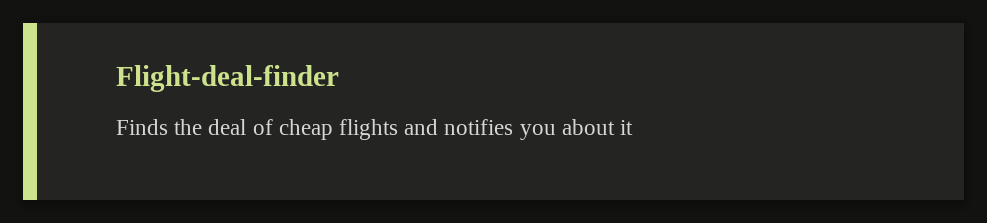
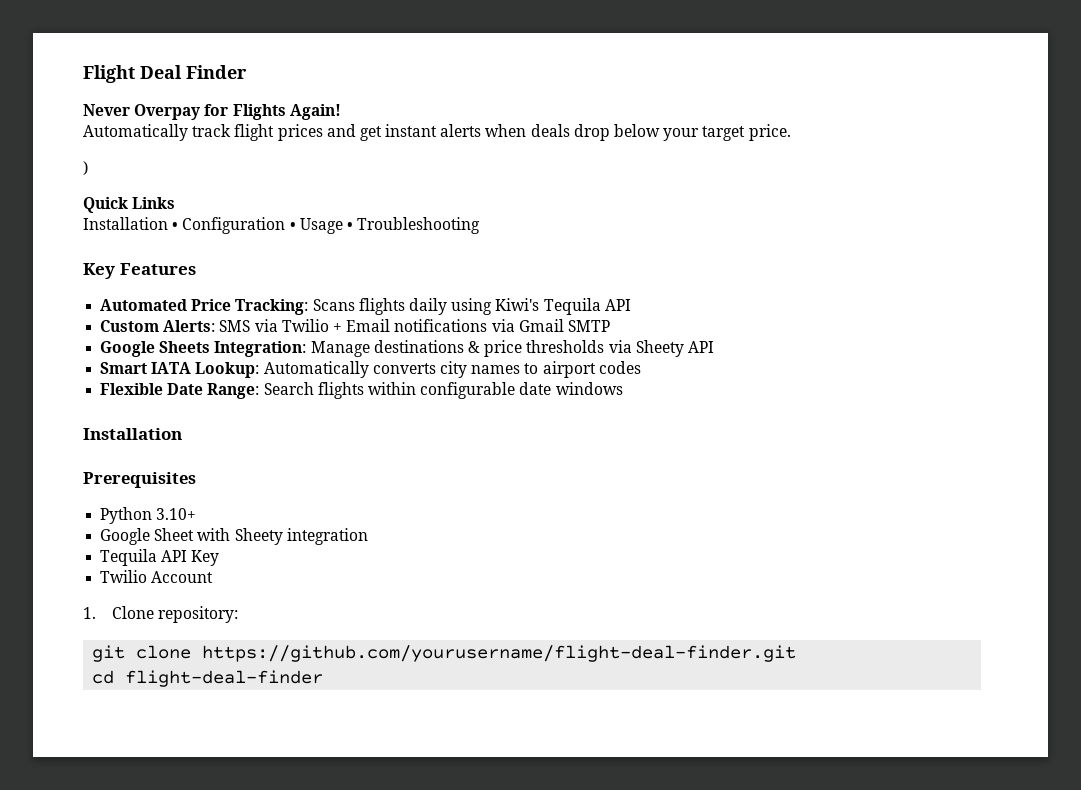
- Flight-deal-finder
- Finds the deal of cheap flights and notifies you about it
+ Flight Deal Finder
+ Never Overpay for Flights Again!
+ Automatically track flight prices and get instant alerts when deals drop below your target price.
+ )
+ Quick Links
+ Installation • Configuration • Usage • Troubleshooting
+ Key Features
+ Automated Price Tracking: Scans flights daily using Kiwi's Tequila API
+ Custom Alerts: SMS via Twilio + Email notifications via Gmail SMTP
+ Google Sheets Integration: Manage destinations & price thresholds via Sheety API
+ Smart IATA Lookup: Automatically converts city names to airport codes
+ Flexible Date Range: Search flights within configurable date windows
+ Installation
+ Prerequisites
+ Python 3.10+
+ Google Sheet with Sheety integration
+ Tequila API Key
+ Twilio Account
+ 1. Clone repository:
+ git clone https://github.com/yourusername/flight-deal-finder.git
+ cd flight-deal-finder

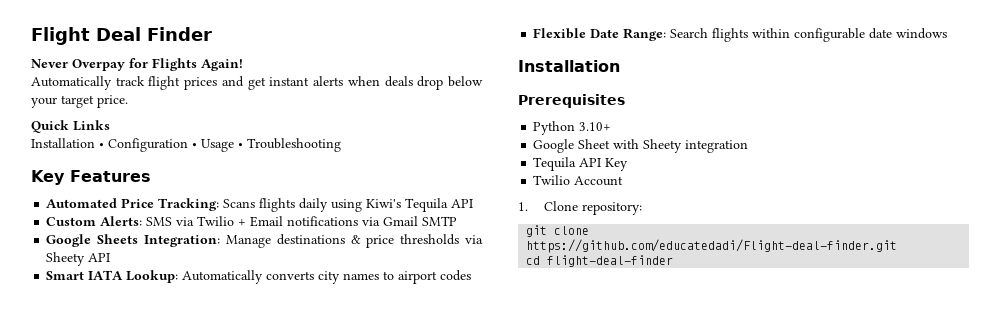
- )
- git clone https://github.com/yourusername/flight-deal-finder.git
+ git clone https://github.com/educatedadi/Flight-deal-finder.git

